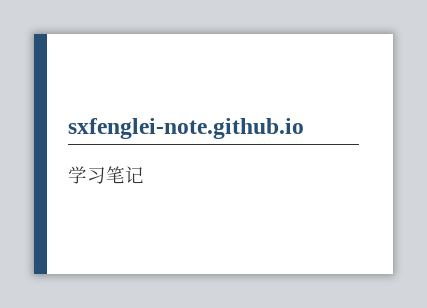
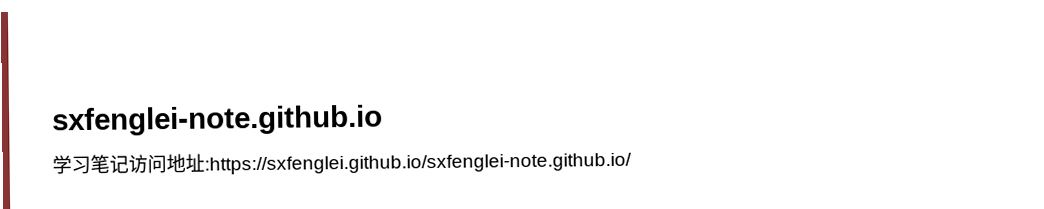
- 学习笔记
+ 学习笔记访问地址:https://sxfenglei.github.io/sxfenglei-note.github.io/

